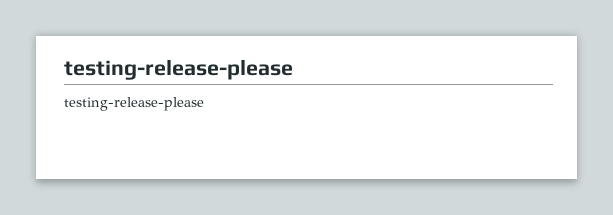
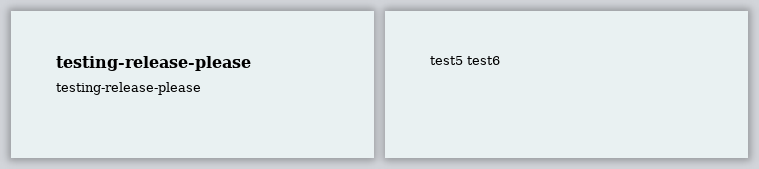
+ test5 test6

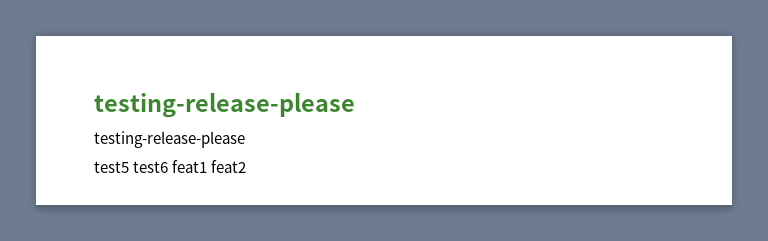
- test5 test6
+ test5 test6 feat1 feat2

